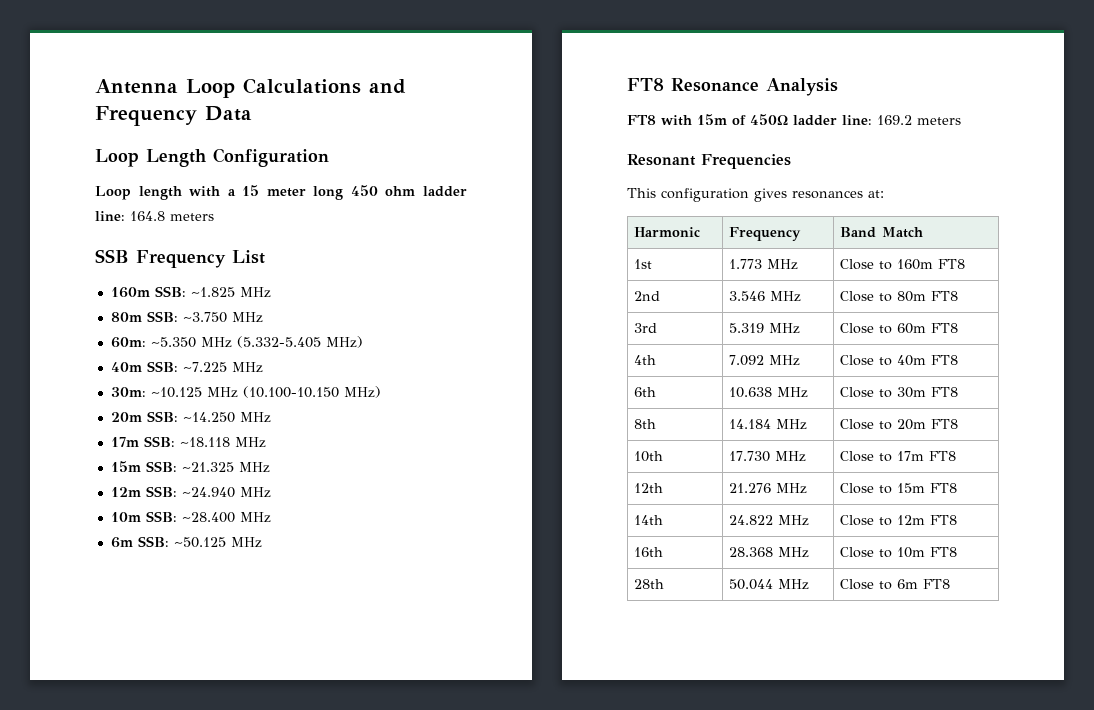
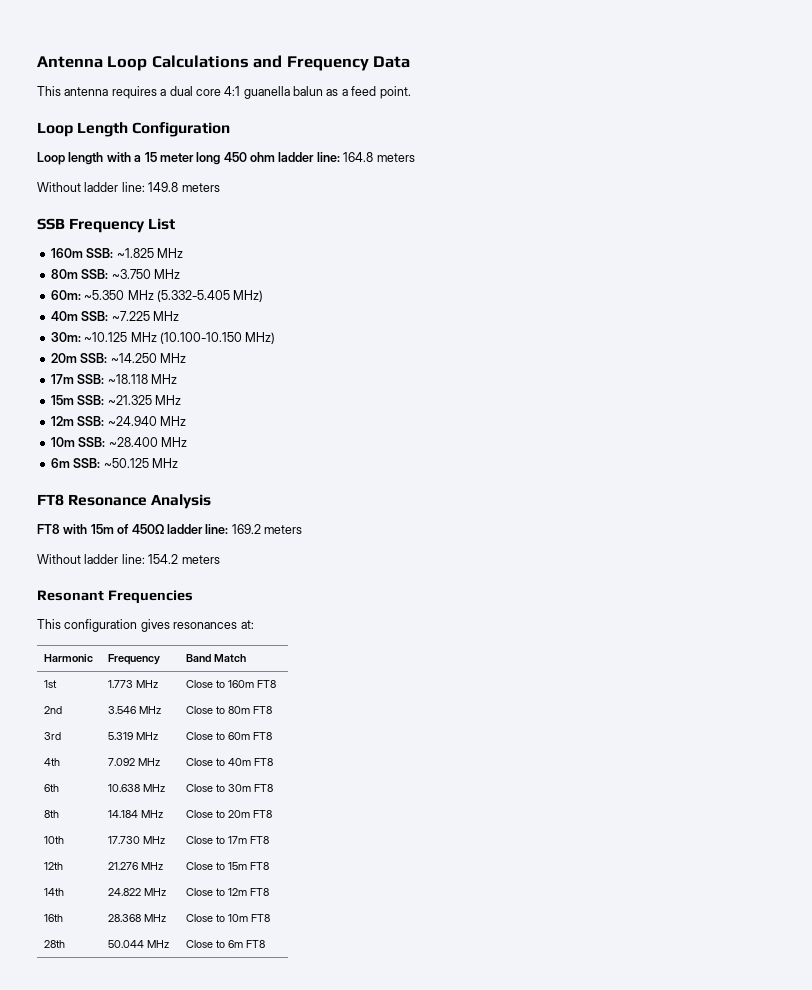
+ This antenna requires a dual core 4:1 guanella balun as a feed point.
+ Without ladder line: 149.8 meters
+ Without ladder line: 154.2 meters

